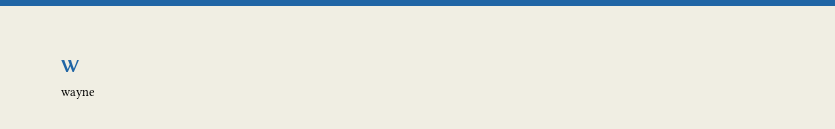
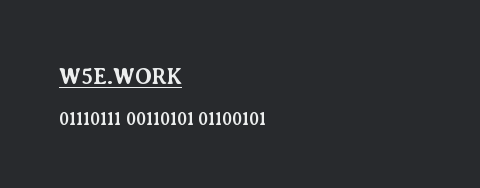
- W
- wayne
+ W5E.WORK
+ 01110111 00110101 01100101

